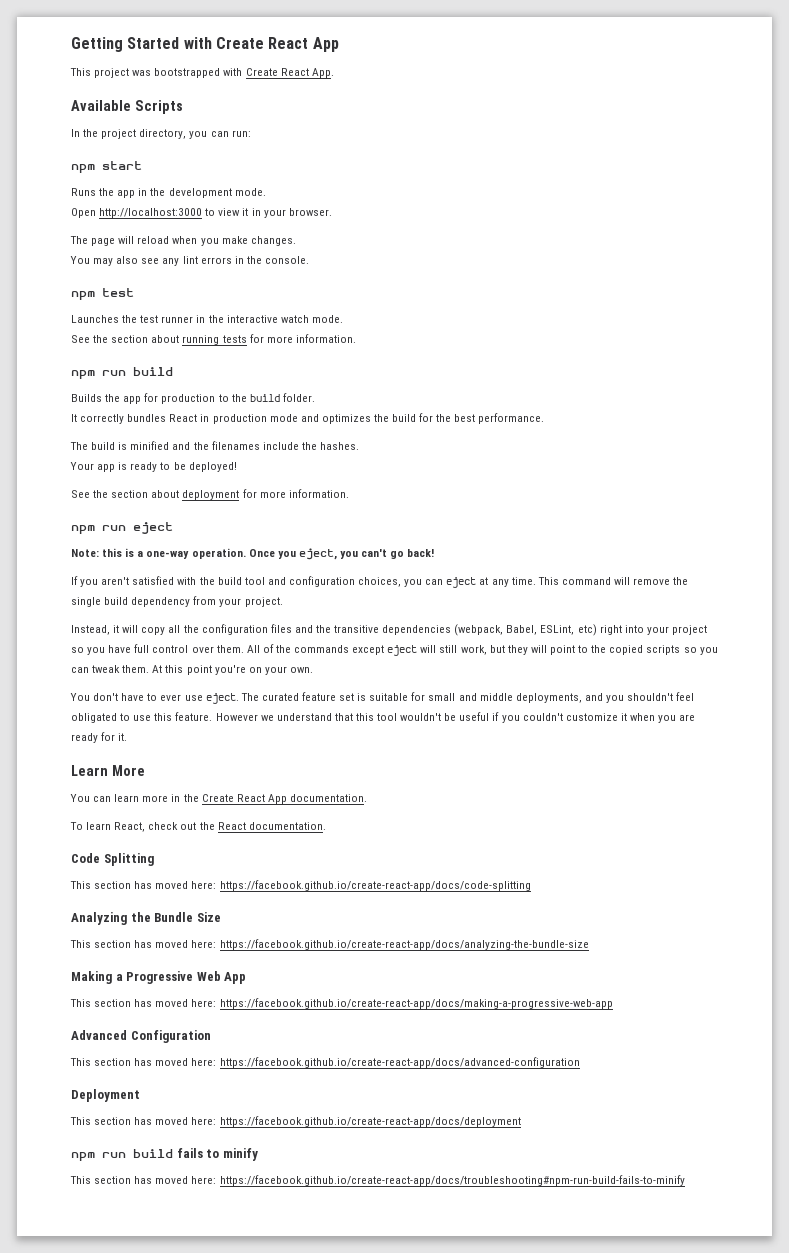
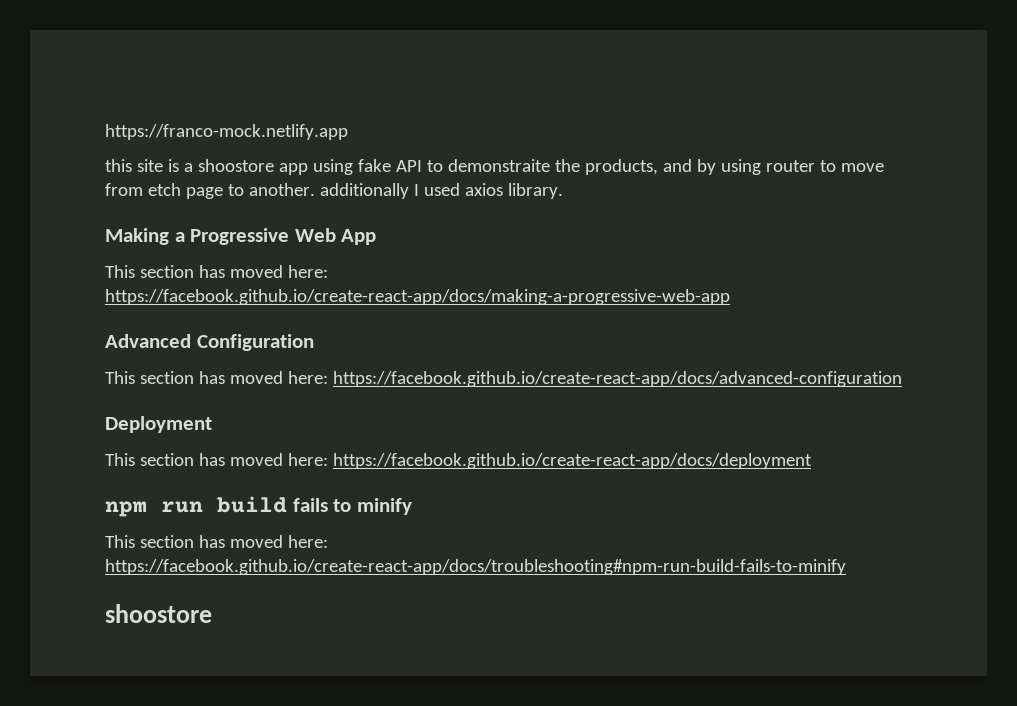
- Getting Started with Create React App
- This project was bootstrapped with Create React App.
- Available Scripts
- In the project directory, you can run:
- npm start
- Runs the app in the development mode.
- Open http://localhost:3000 to view it in your browser.
- The page will reload when you make changes.
- You may also see any lint errors in the console.
- npm test
- Launches the test runner in the interactive watch mode.
- See the section about running tests for more information.
- npm run build
- Builds the app for production to the build folder.
- It correctly bundles React in production mode and optimizes the build for the best performance.
- The build is minified and the filenames include the hashes.
- Your app is ready to be deployed!
- See the section about deployment for more information.
- npm run eject
- Note: this is a one-way operation. Once you eject, you can't go back!
- If you aren't satisfied with the build tool and configuration choices, you can eject at any time. This command will remove the single build dependency from your project.
- Instead, it will copy all the configuration files and the transitive dependencies (webpack, Babel, ESLint, etc) right into your project so you have full control over them. All of the commands except eject will still work, but they will point to the copied scripts so you can tweak them. At this point you're on your own.
- You don't have to ever use eject. The curated feature set is suitable for small and middle deployments, and you shouldn't feel obligated to use this feature. However we understand that this tool wouldn't be useful if you couldn't customize it when you are ready for it.
- Learn More
- You can learn more in the Create React App documentation.
- To learn React, check out the React documentation.
- Code Splitting
- This section has moved here: https://facebook.github.io/create-react-app/docs/code-splitting
- Analyzing the Bundle Size
- This section has moved here: https://facebook.github.io/create-react-app/docs/analyzing-the-bundle-size
+ https://franco-mock.netlify.app
+ this site is a shoostore app using fake API to demonstraite the products, and by using router to move from etch page to another. additionally I used axios library.
  This section has moved here: https://facebook.github.io/create-react-app/docs/troubleshooting#npm-run-build-fails-to-minify
+ shoostore

